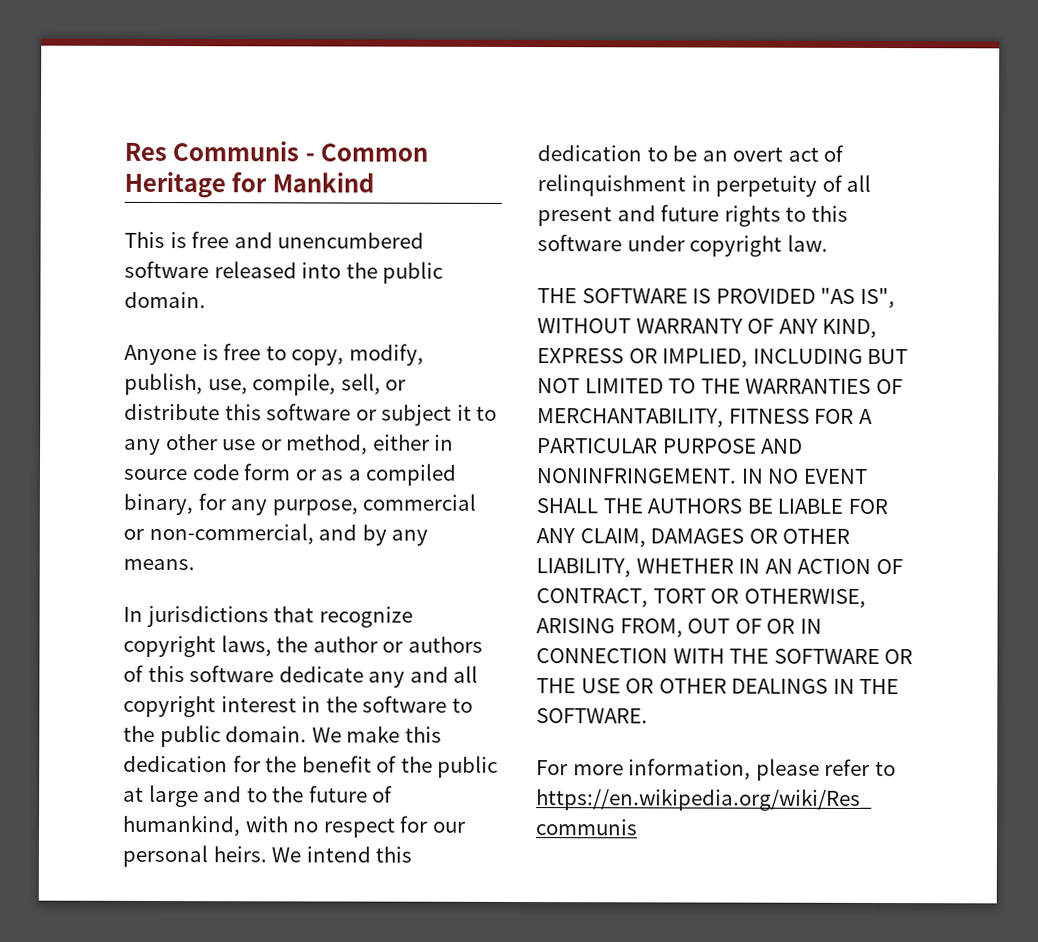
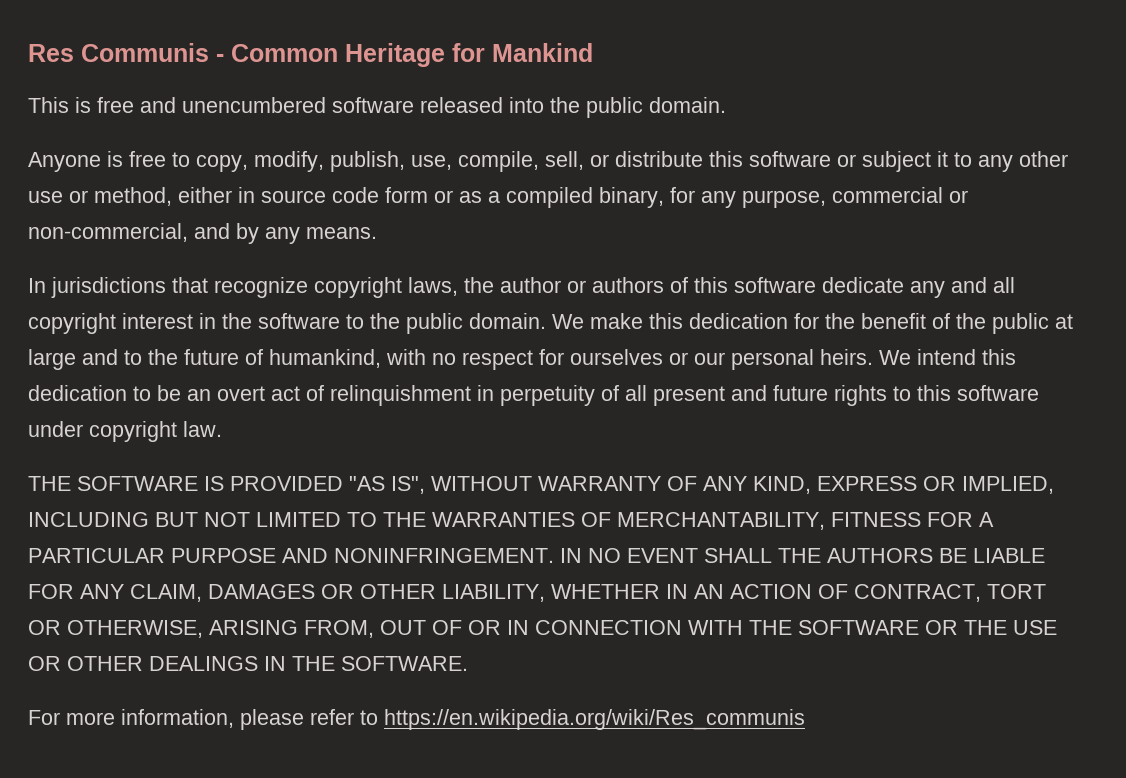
- We make this dedication for the benefit of the public at large and to the future of humankind, with no respect for our personal heirs.
+ We make this dedication for the benefit of the public at large and to the future of humankind, with no respect for ourselves or our personal heirs.

